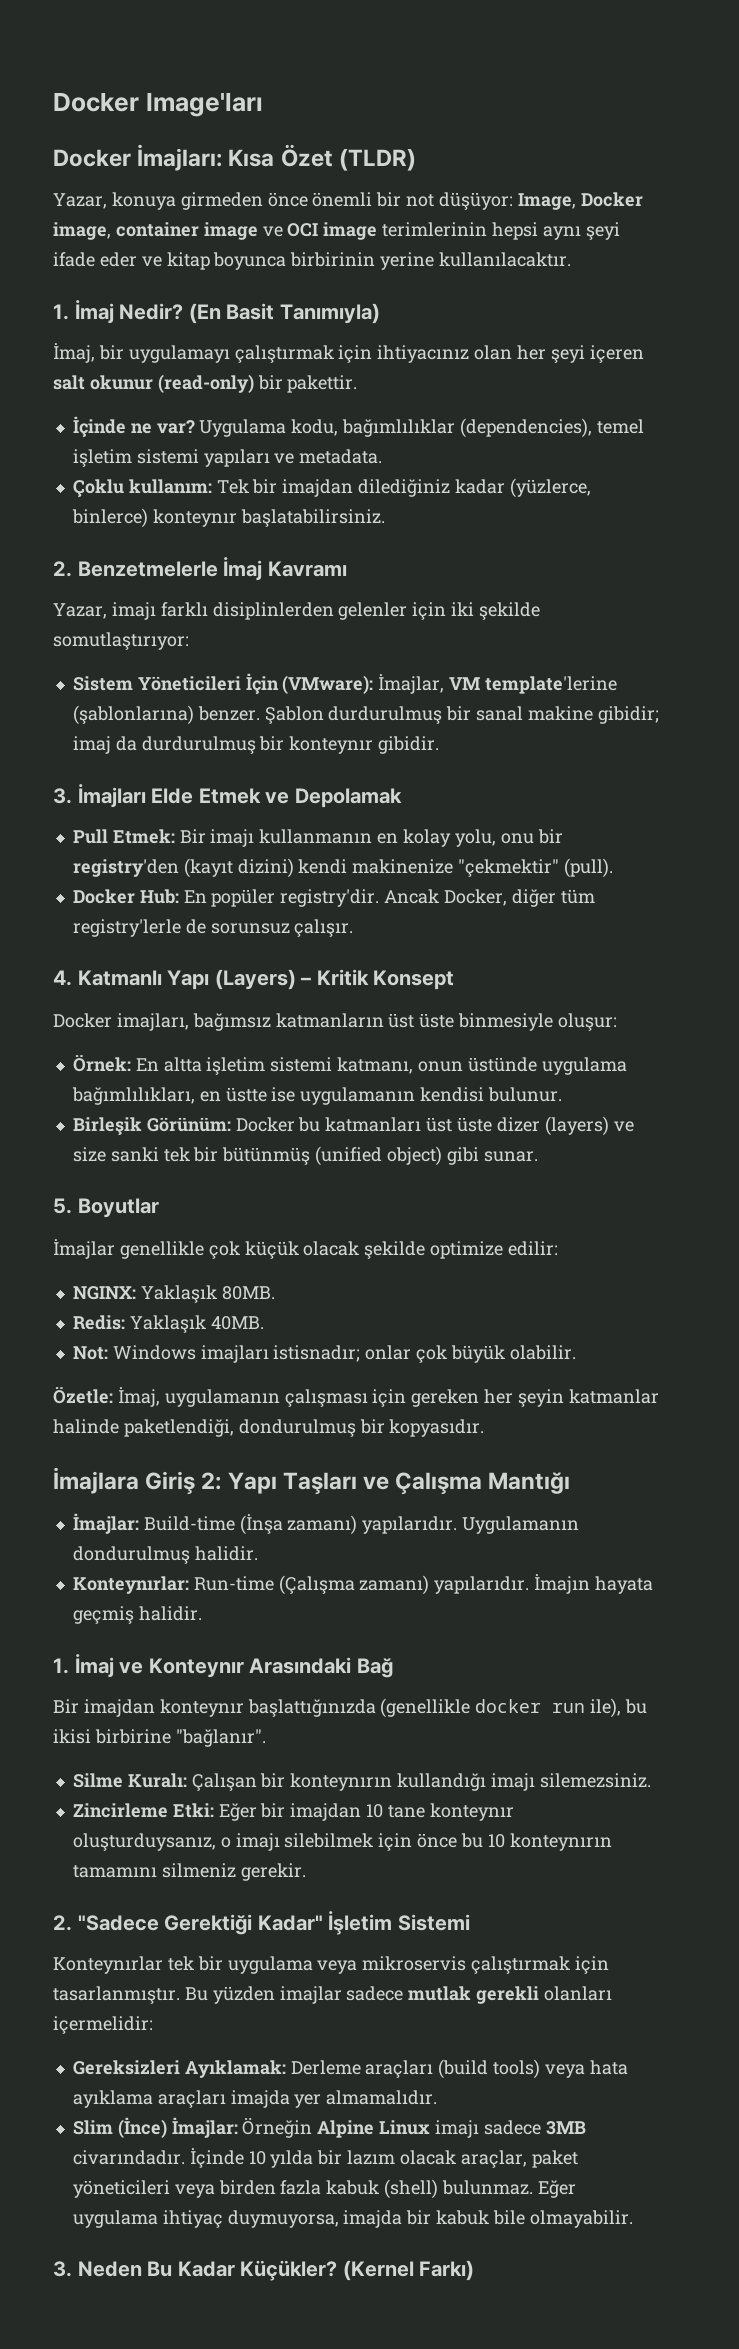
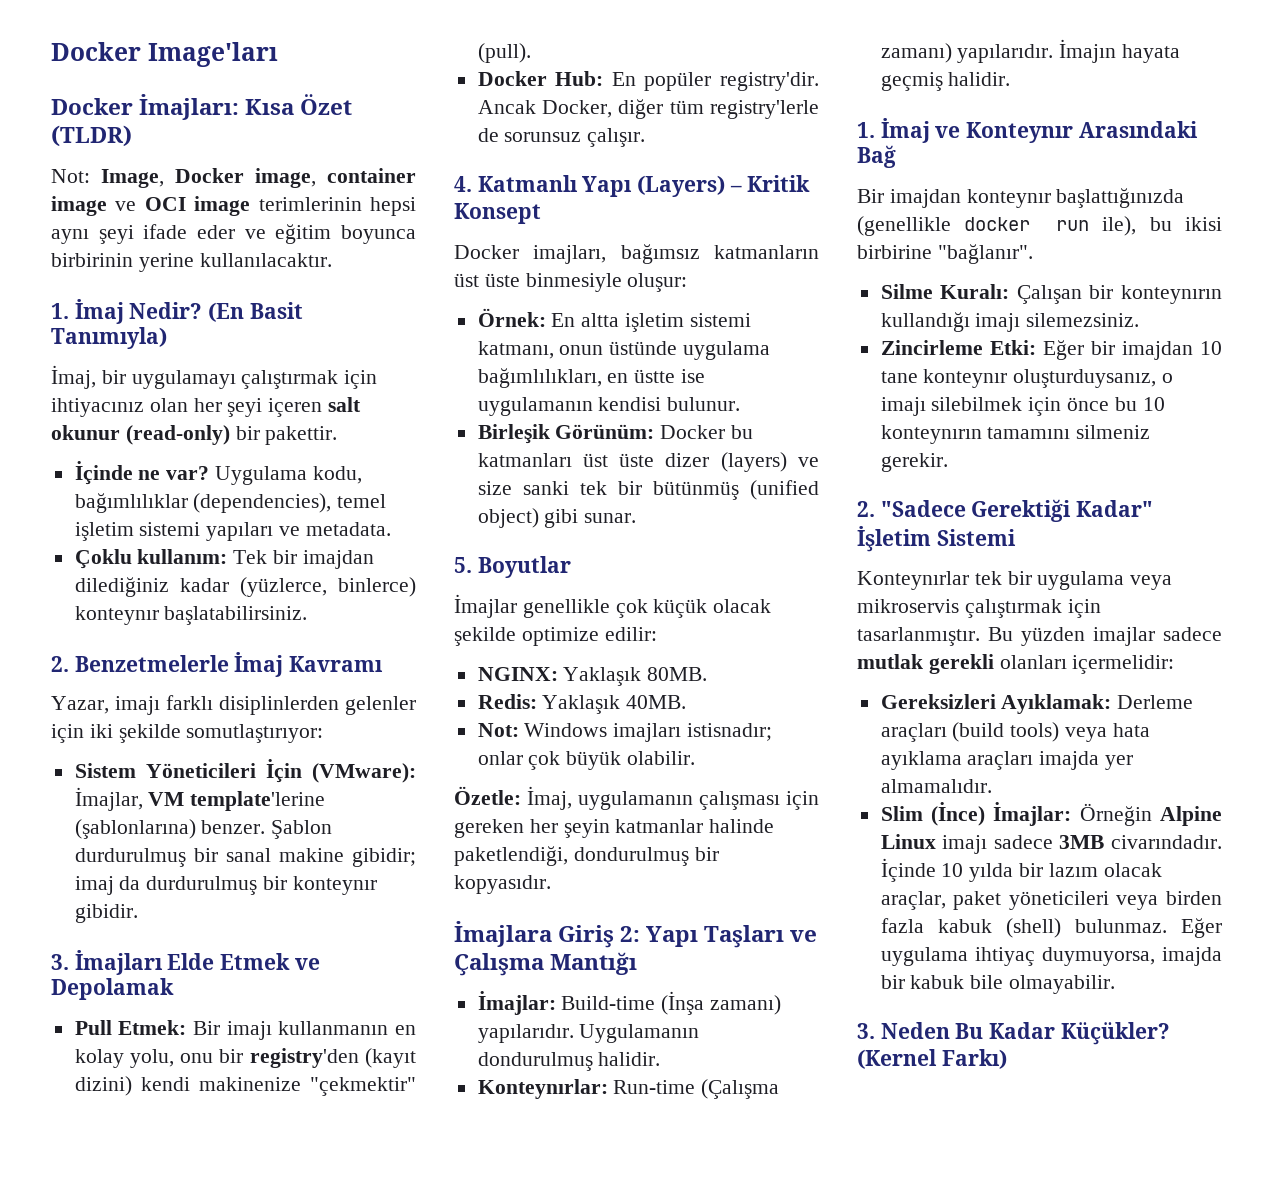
- Yazar, konuya girmeden önce önemli bir not düşüyor: Image, Docker image, container image ve OCI image terimlerinin hepsi aynı şeyi ifade eder ve kitap boyunca birbirinin yerine kullanılacaktır.
+ Not: Image, Docker image, container image ve OCI image terimlerinin hepsi aynı şeyi ifade eder ve eğitim boyunca birbirinin yerine kullanılacaktır.

